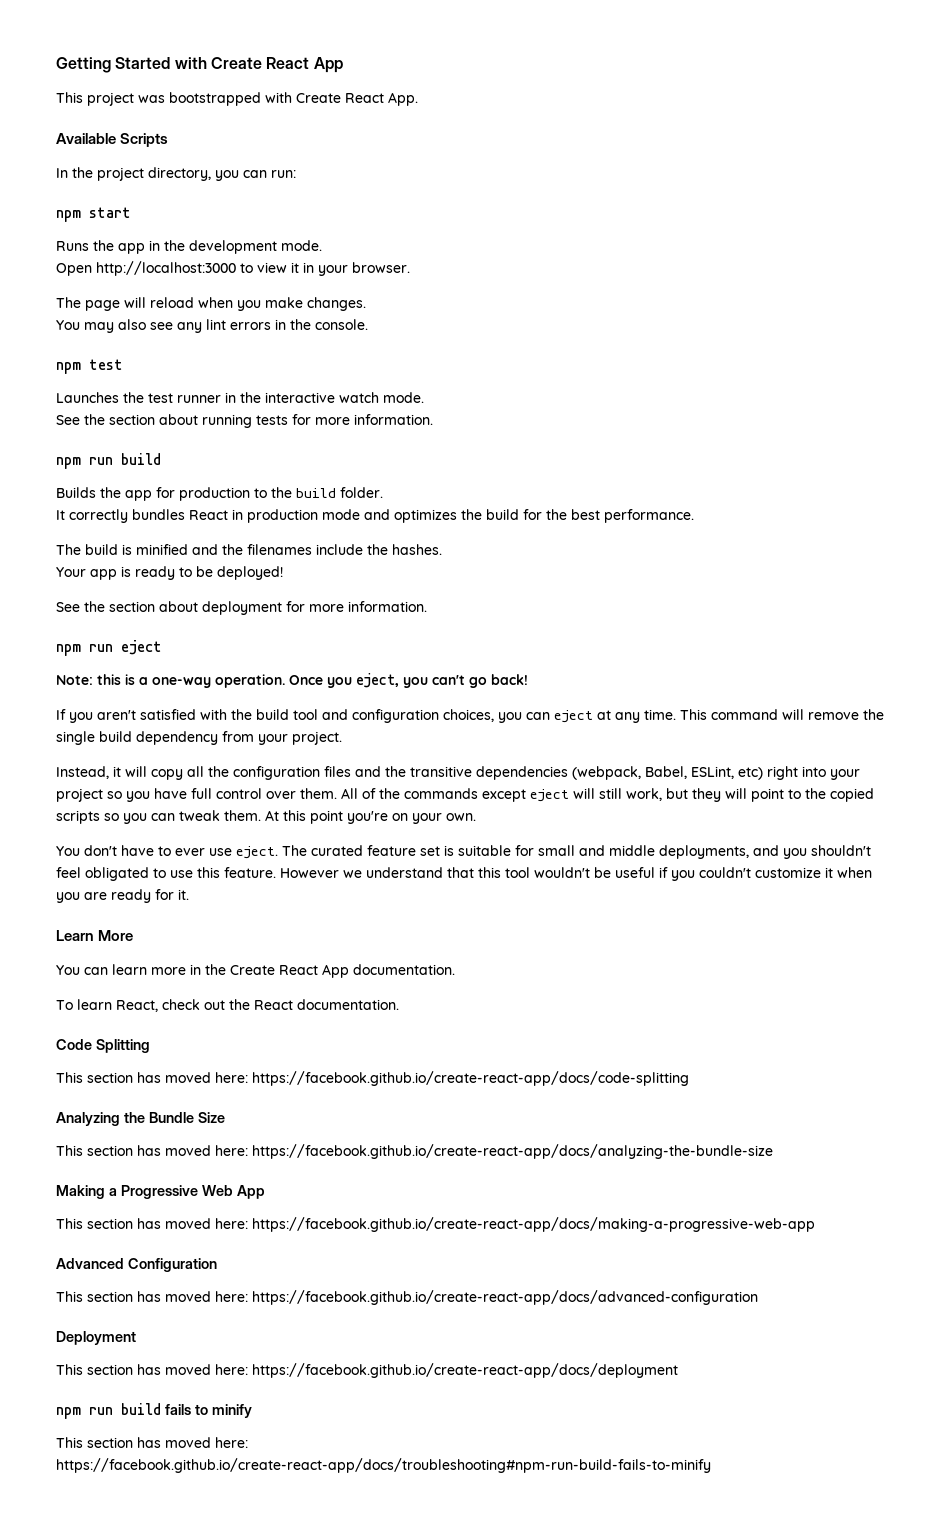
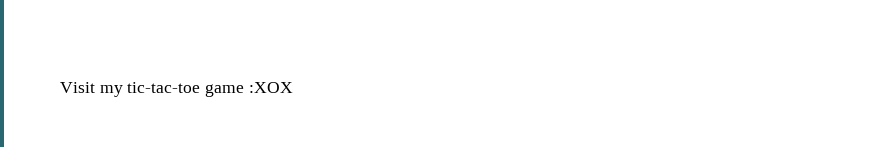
- Getting Started with Create React App
- This project was bootstrapped with Create React App.
- Available Scripts
- In the project directory, you can run:
- npm start
- Runs the app in the development mode.
- Open http://localhost:3000 to view it in your browser.
- The page will reload when you make changes.
- You may also see any lint errors in the console.
- npm test
- Launches the test runner in the interactive watch mode.
- See the section about running tests for more information.
- npm run build
- Builds the app for production to the build folder.
- It correctly bundles React in production mode and optimizes the build for the best performance.
- The build is minified and the filenames include the hashes.
- Your app is ready to be deployed!
- See the section about deployment for more information.
- npm run eject
- Note: this is a one-way operation. Once you eject, you can't go back!
- If you aren't satisfied with the build tool and configuration choices, you can eject at any time. This command will remove the single build dependency from your project.
- Instead, it will copy all the configuration files and the transitive dependencies (webpack, Babel, ESLint, etc) right into your project so you have full control over them. All of the commands except eject will still work, but they will point to the copied scripts so you can tweak them. At this point you're on your own.
- You don't have to ever use eject. The curated feature set is suitable for small and middle deployments, and you shouldn't feel obligated to use this feature. However we understand that this tool wouldn't be useful if you couldn't customize it when you are ready for it.
- Learn More
- You can learn more in the Create React App documentation.
- To learn React, check out the React documentation.
- Code Splitting
- This section has moved here: https://facebook.github.io/create-react-app/docs/code-splitting
- Analyzing the Bundle Size
- This section has moved here: https://facebook.github.io/create-react-app/docs/analyzing-the-bundle-size
- Making a Progressive Web App
- This section has moved here: https://facebook.github.io/create-react-app/docs/making-a-progressive-web-app
- Advanced Configuration
- This section has moved here: https://facebook.github.io/create-react-app/docs/advanced-configuration
- Deployment
- This section has moved here: https://facebook.github.io/create-react-app/docs/deployment
- npm run build fails to minify
- This section has moved here: https://facebook.github.io/create-react-app/docs/troubleshooting#npm-run-build-fails-to-minify
+ Visit my tic-tac-toe game :XOX

